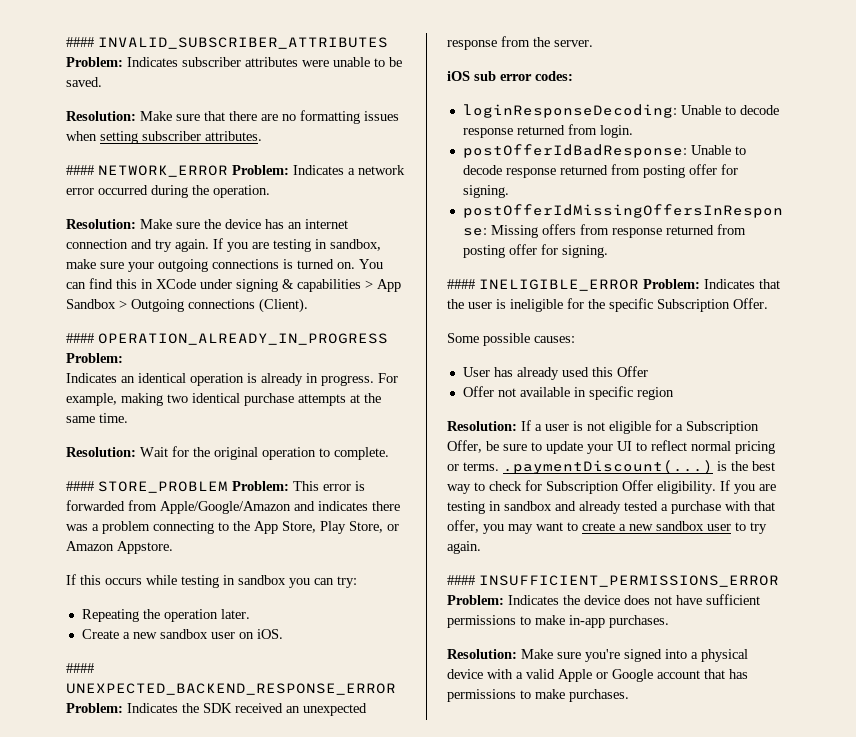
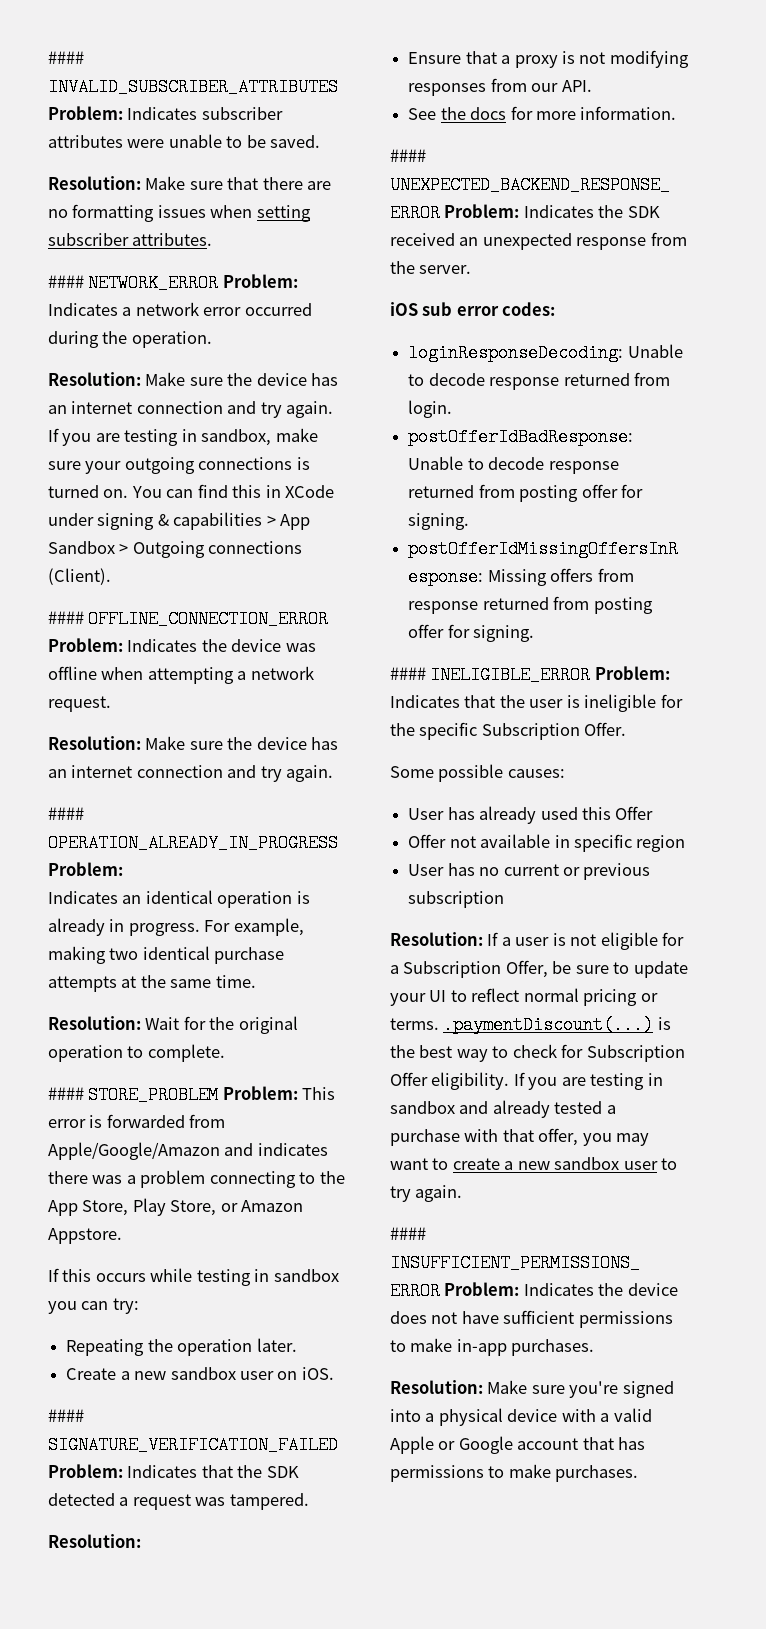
+ #### OFFLINE_CONNECTION_ERROR Problem: Indicates the device was offline when attempting a network request.
+ Resolution: Make sure the device has an internet connection and try again.
+ #### SIGNATURE_VERIFICATION_FAILED Problem: Indicates that the SDK detected a request was tampered.
+ Resolution:
+ Ensure that a proxy is not modifying responses from our API.
+ See the docs for more information.
+ User has no current or previous subscription

